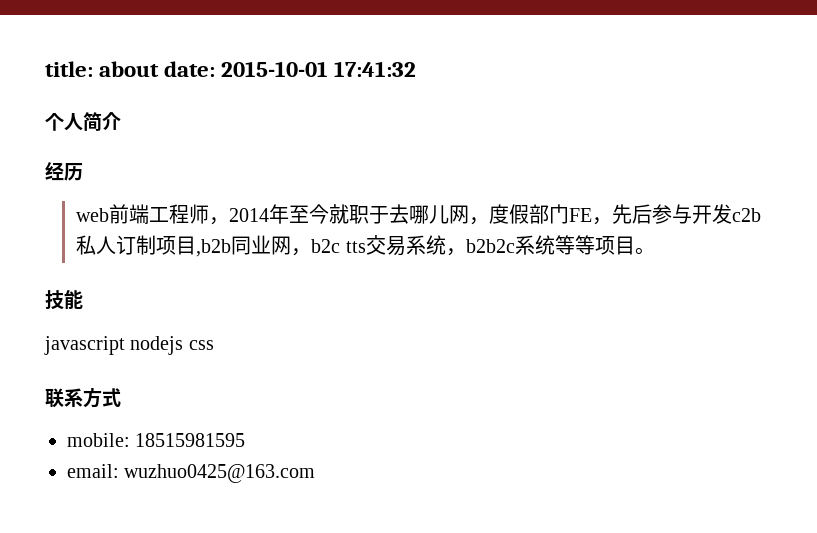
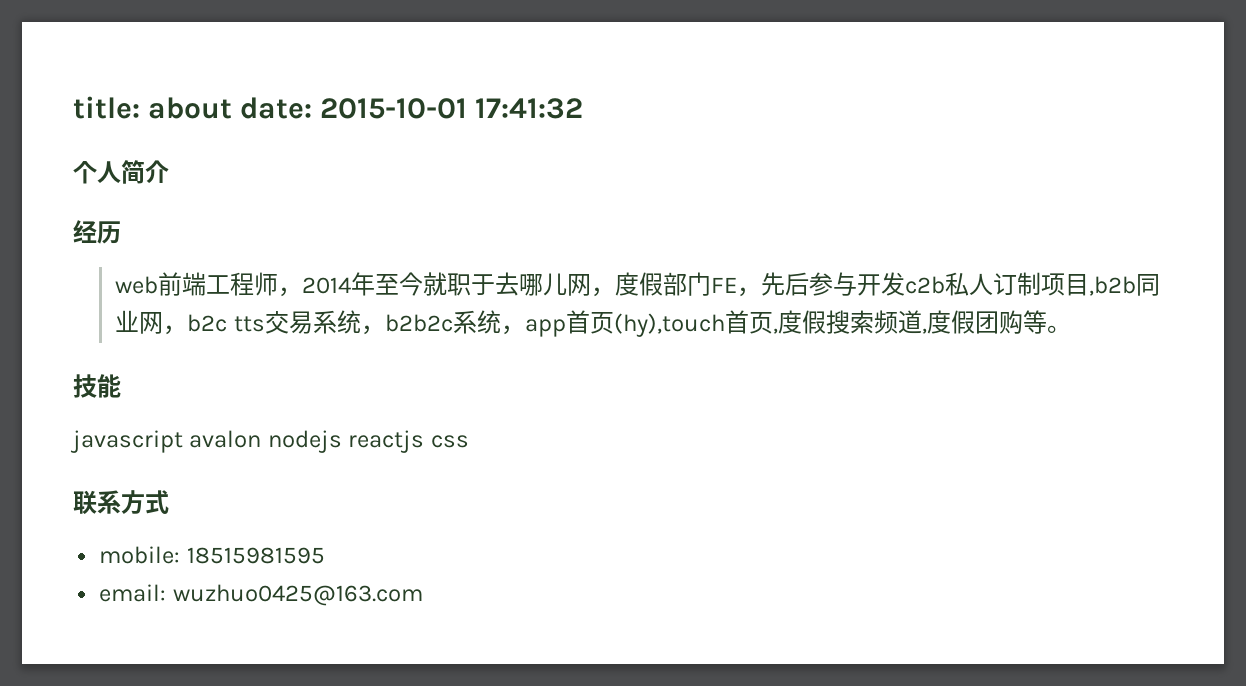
- web前端工程师，2014年至今就职于去哪儿网，度假部门FE，先后参与开发c2b私人订制项目,b2b同业网，b2c tts交易系统，b2b2c系统等等项目。
+ web前端工程师，2014年至今就职于去哪儿网，度假部门FE，先后参与开发c2b私人订制项目,b2b同业网，b2c tts交易系统，b2b2c系统，app首页(hy),touch首页,度假搜索频道,度假团购等。
- javascript nodejs css
+ javascript avalon nodejs reactjs css

